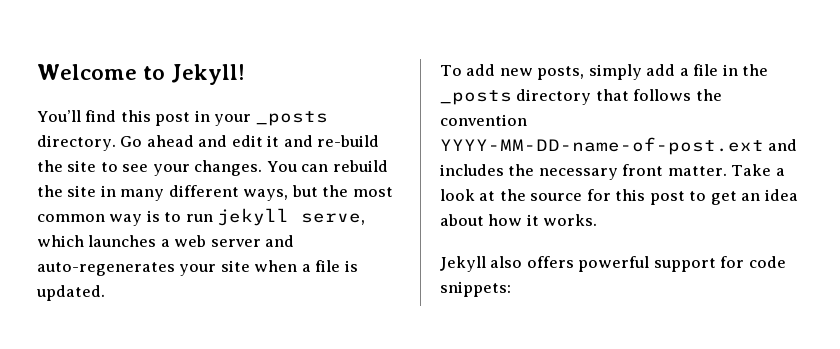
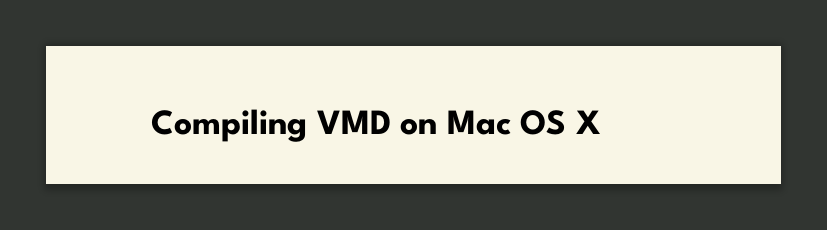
- Welcome to Jekyll!
- You’ll find this post in your _posts directory. Go ahead and edit it and re-build the site to see your changes. You can rebuild the site in many different ways, but the most common way is to run jekyll serve, which launches a web server and auto-regenerates your site when a file is updated.
- To add new posts, simply add a file in the _posts directory that follows the convention YYYY-MM-DD-name-of-post.ext and includes the necessary front matter. Take a look at the source for this post to get an idea about how it works.
- Jekyll also offers powerful support for code snippets:
+ Compiling VMD on Mac OS X

